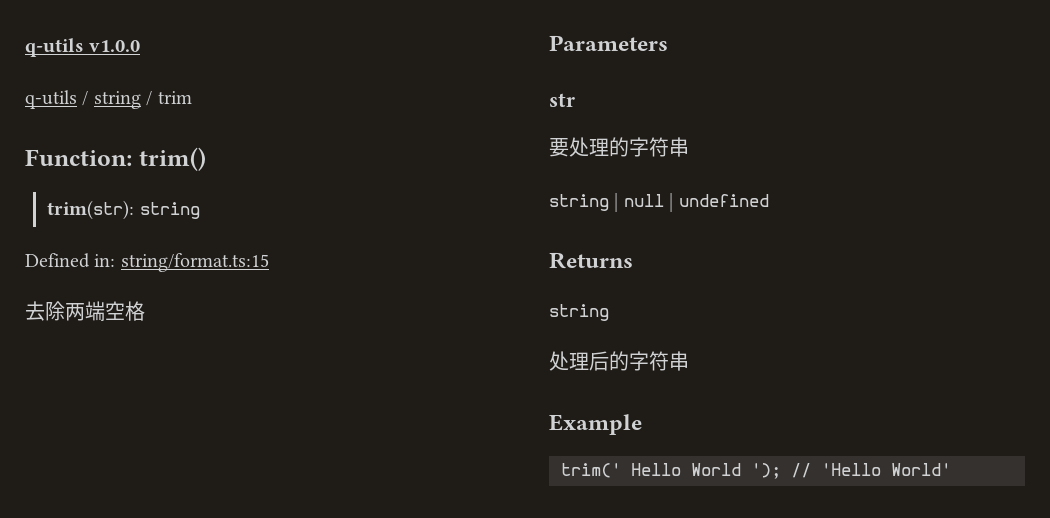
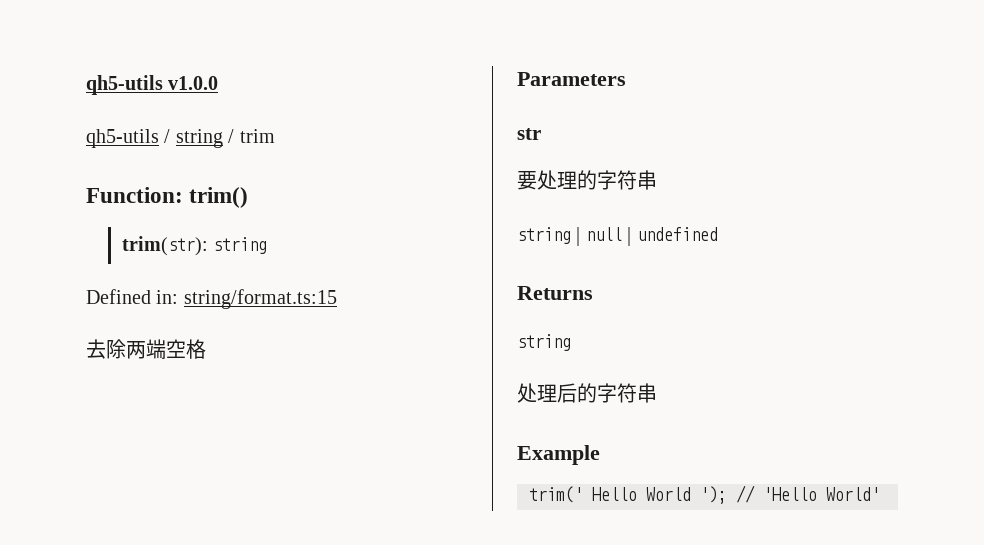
- q-utils v1.0.0
+ qh5-utils v1.0.0
- q-utils / string / trim
+ qh5-utils / string / trim

